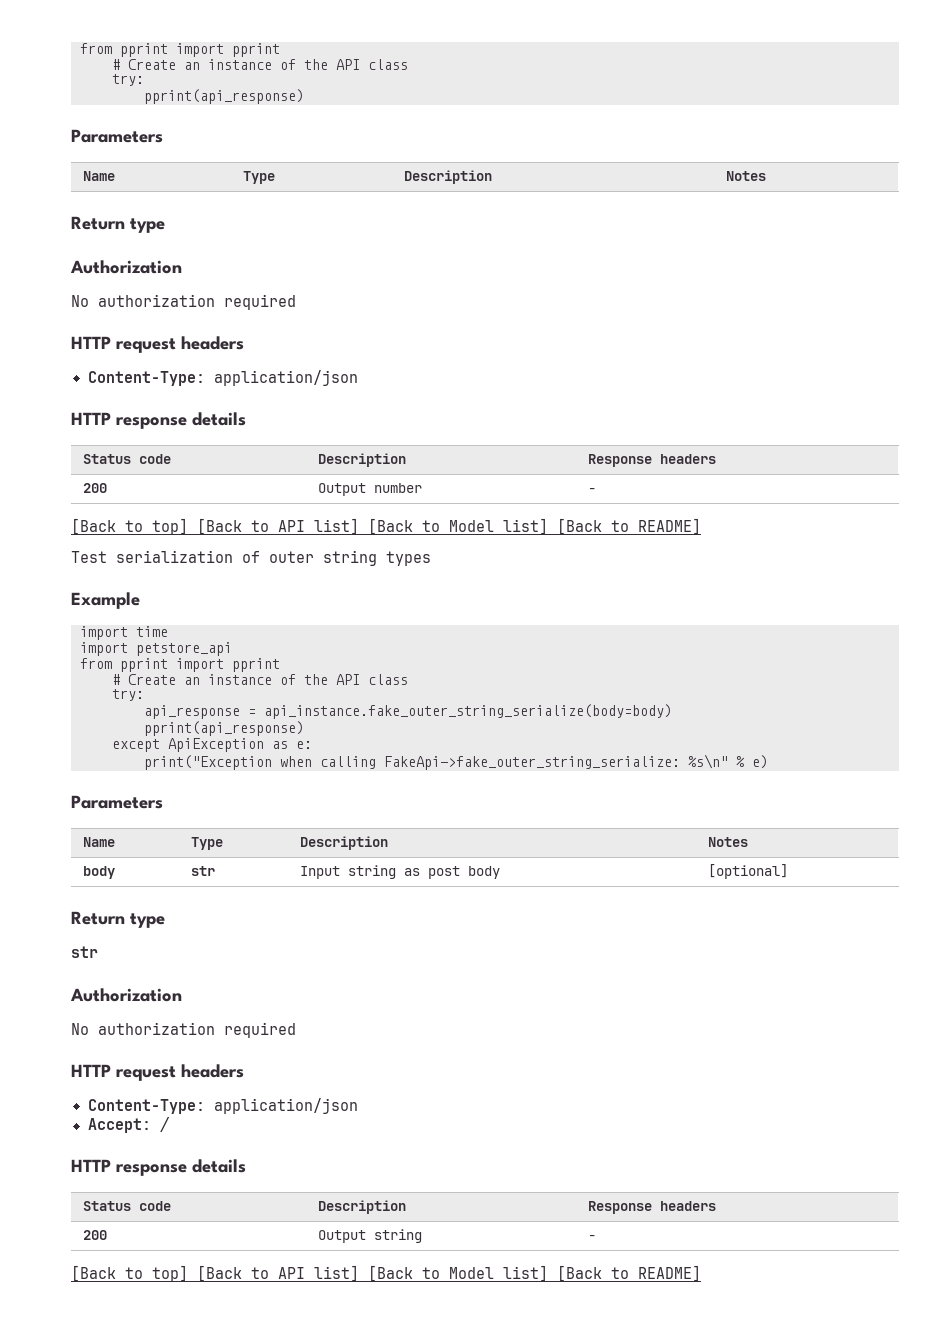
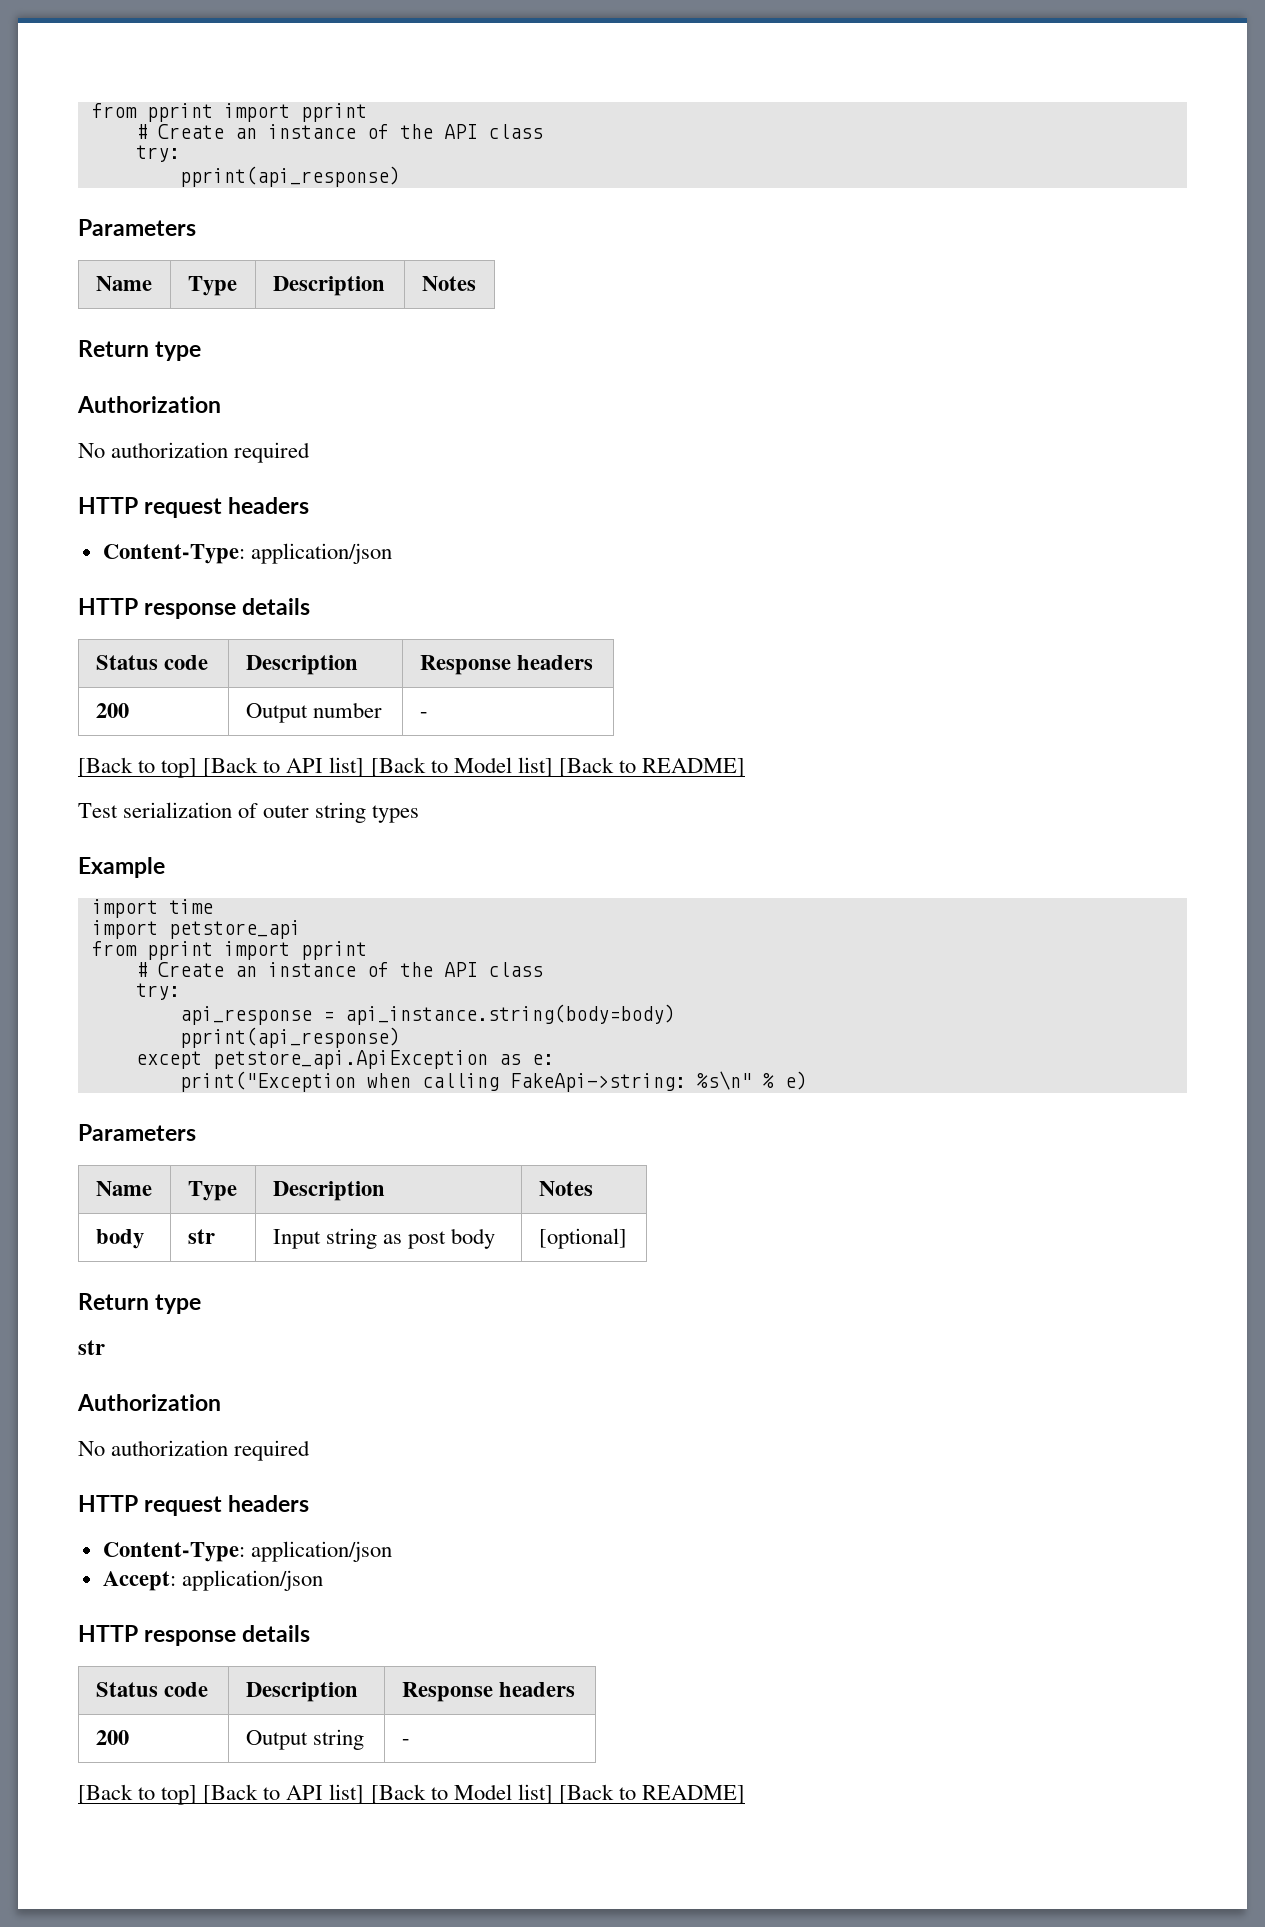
- api_response = api_instance.fake_outer_string_serialize(body=body)
+ api_response = api_instance.string(body=body)
- except ApiException as e:
+ except petstore_api.ApiException as e:
- print("Exception when calling FakeApi->fake_outer_string_serialize: %s\n" % e)
+ print("Exception when calling FakeApi->string: %s\n" % e)
- Accept: /
+ Accept: application/json

